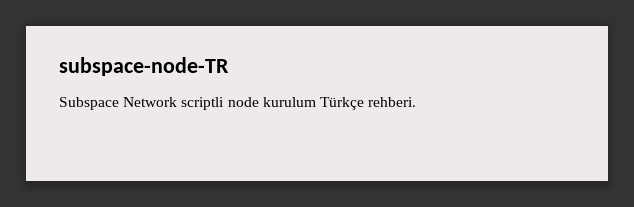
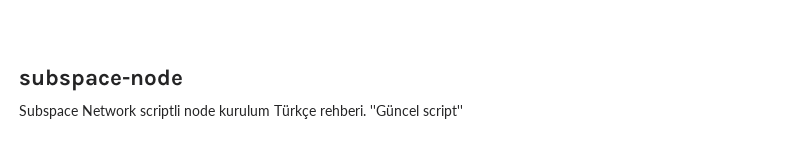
- subspace-node-TR
+ subspace-node
+ ''Güncel script''

